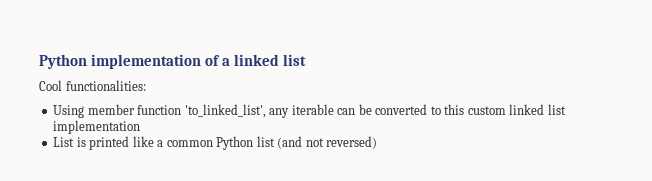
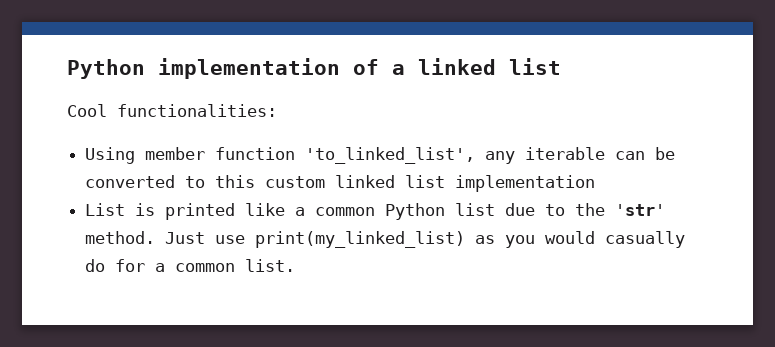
- List is printed like a common Python list (and not reversed)
+ List is printed like a common Python list due to the 'str' method. Just use print(my_linked_list) as you would casually do for a common list.

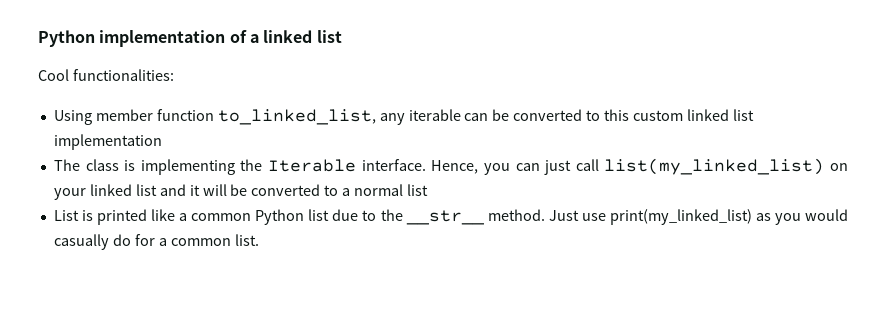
- Using member function 'to_linked_list', any iterable can be converted to this custom linked list implementation
+ Using member function to_linked_list, any iterable can be converted to this custom linked list implementation
+ The class is implementing the Iterable interface. Hence, you can just call list(my_linked_list) on your linked list and it will be converted to a normal list
- List is printed like a common Python list due to the 'str' method.
+ List is printed like a common Python list due to the __str__ method.

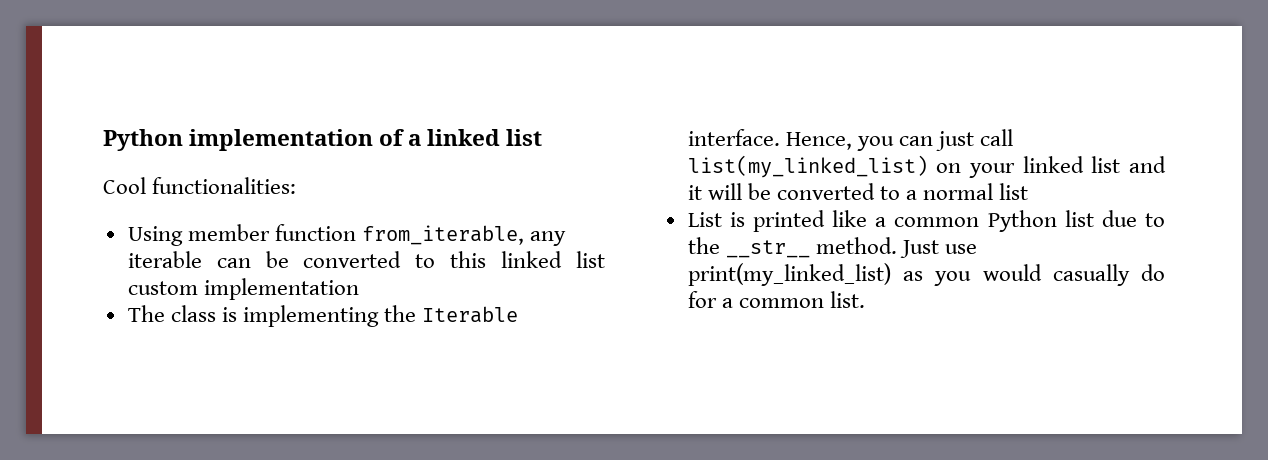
- Using member function to_linked_list, any iterable can be converted to this custom linked list implementation
+ Using member function from_iterable, any iterable can be converted to this linked list custom implementation

